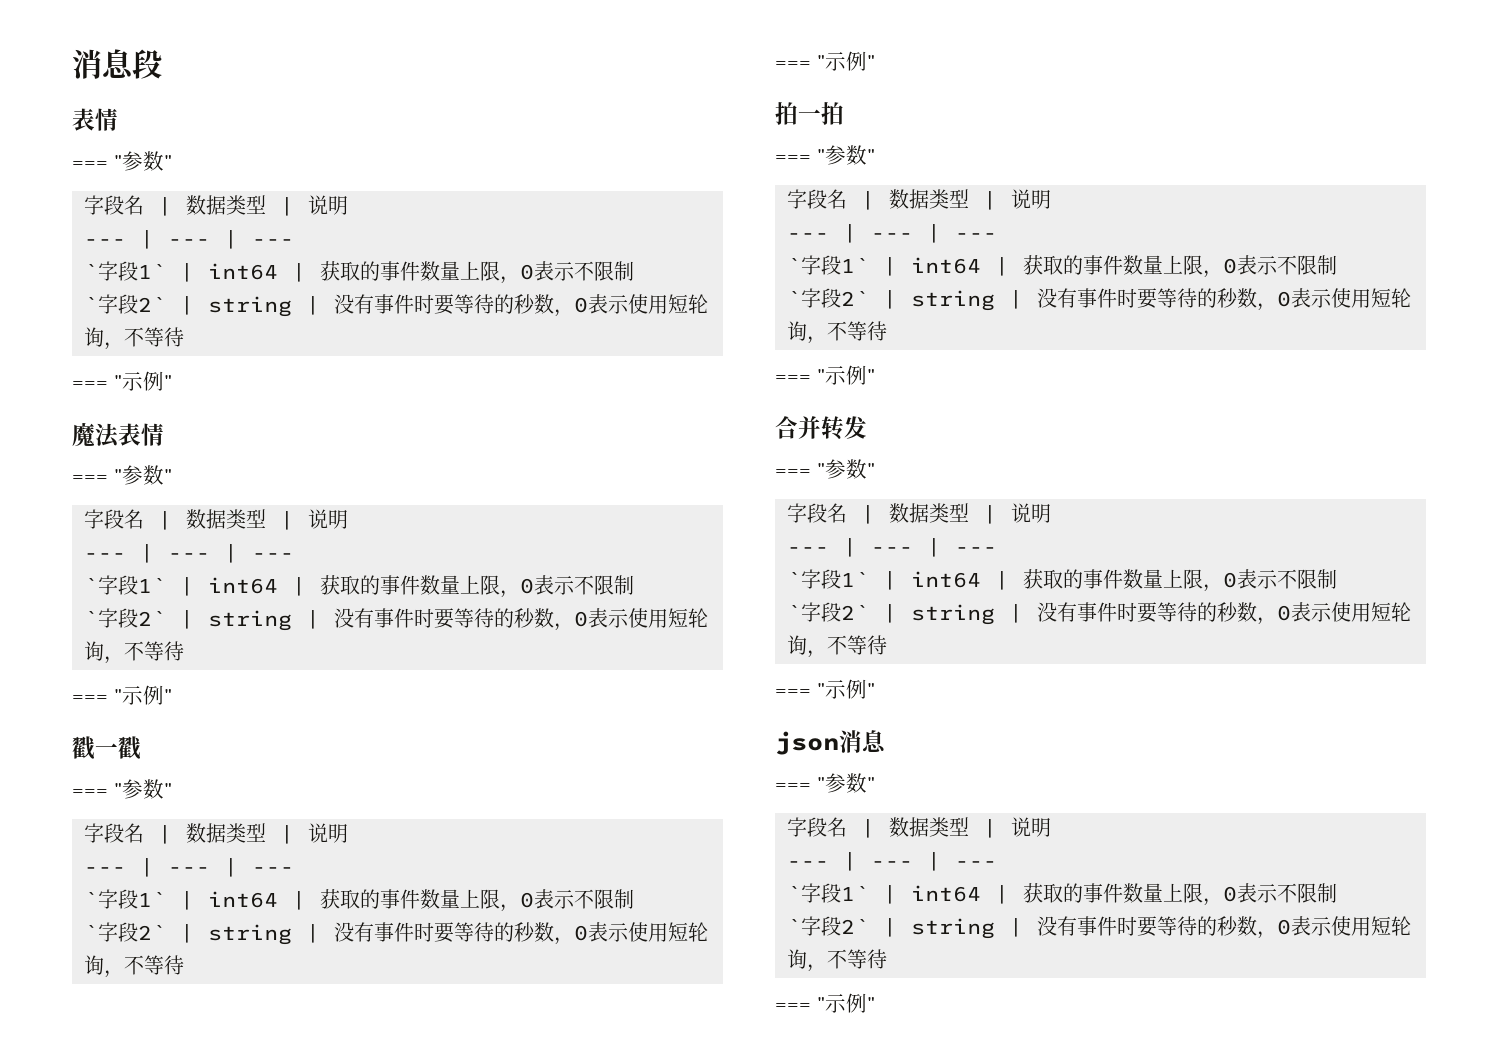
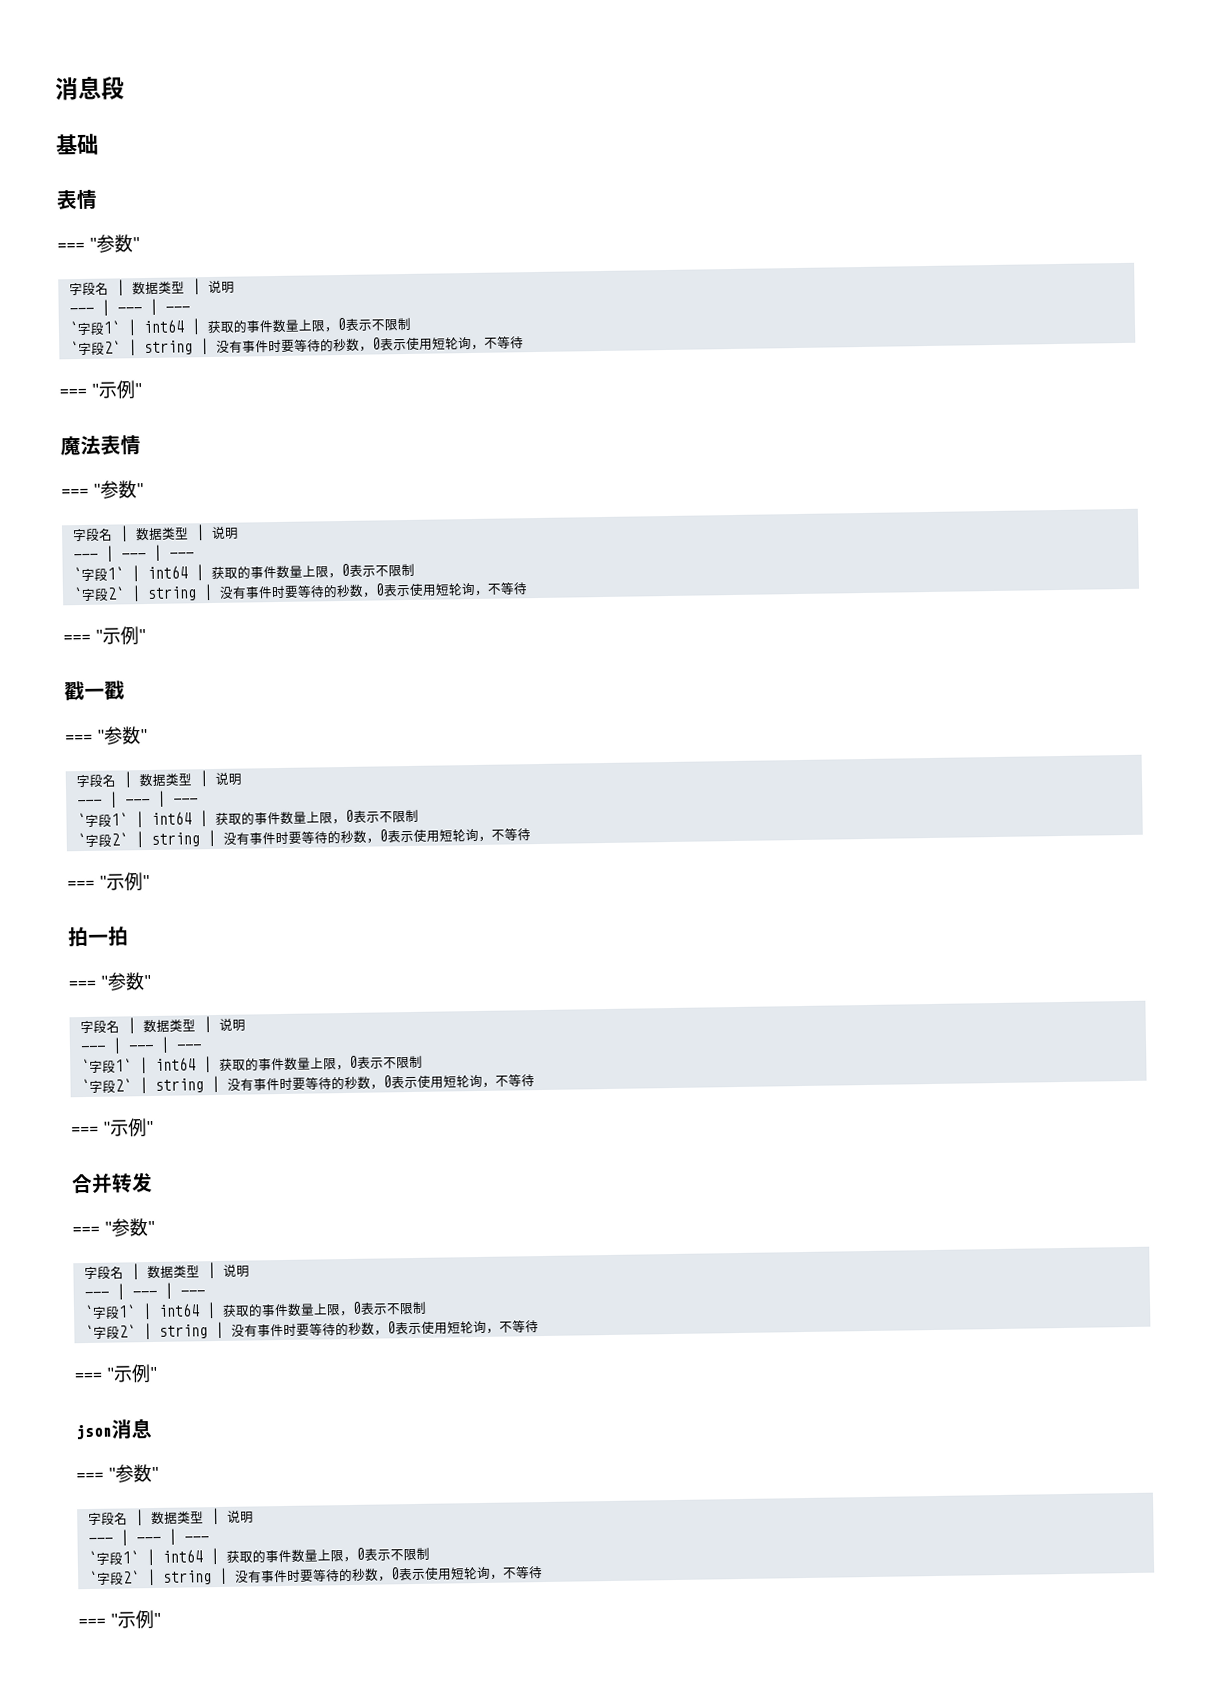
+ 基础

